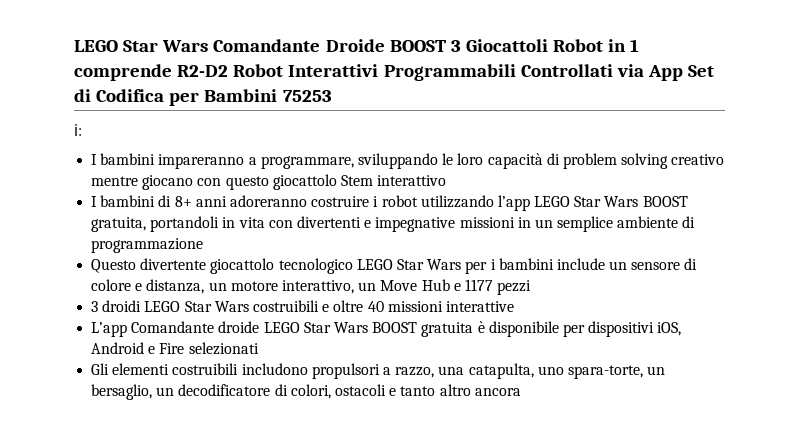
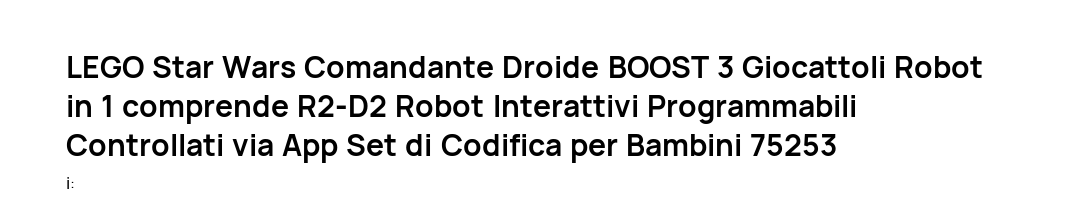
- I bambini impareranno a programmare, sviluppando le loro capacità di problem solving creativo mentre giocano con questo giocattolo Stem interattivo
- I bambini di 8+ anni adoreranno costruire i robot utilizzando l’app LEGO Star Wars BOOST gratuita, portandoli in vita con divertenti e impegnative missioni in un semplice ambiente di programmazione
- Questo divertente giocattolo tecnologico LEGO Star Wars per i bambini include un sensore di colore e distanza, un motore interattivo, un Move Hub e 1177 pezzi
- 3 droidi LEGO Star Wars costruibili e oltre 40 missioni interattive
- L’app Comandante droide LEGO Star Wars BOOST gratuita è disponibile per dispositivi iOS, Android e Fire selezionati
- Gli elementi costruibili includono propulsori a razzo, una catapulta, uno spara-torte, un bersaglio, un decodificatore di colori, ostacoli e tanto altro ancora

